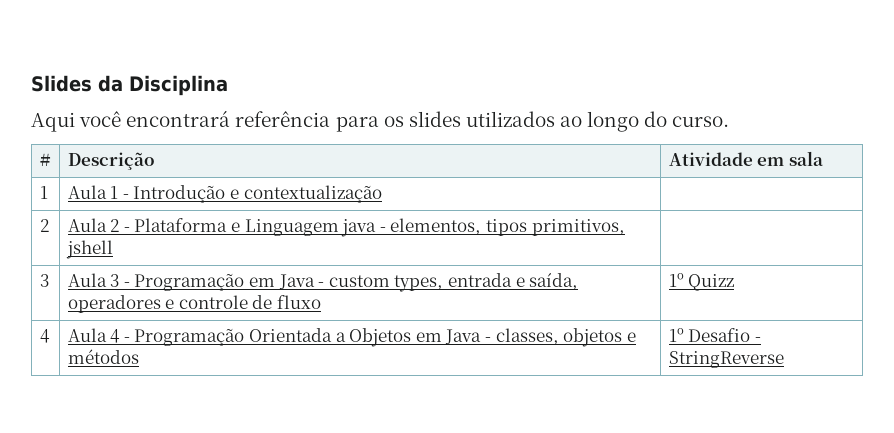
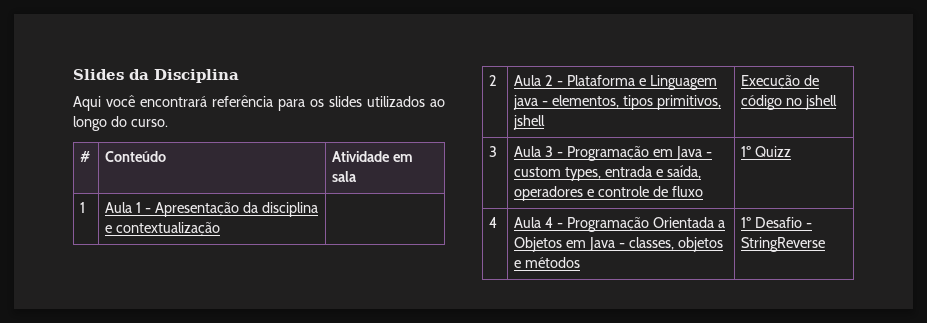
- # | Descrição | Atividade em sala
+ # | Conteúdo | Atividade em sala
- 1 | Aula 1 - Introdução e contextualização |
+ 1 | Aula 1 - Apresentação da disciplina e contextualização |
- 2 | Aula 2 - Plataforma e Linguagem java - elementos, tipos primitivos, jshell |
+ 2 | Aula 2 - Plataforma e Linguagem java - elementos, tipos primitivos, jshell | Execução de código no jshell

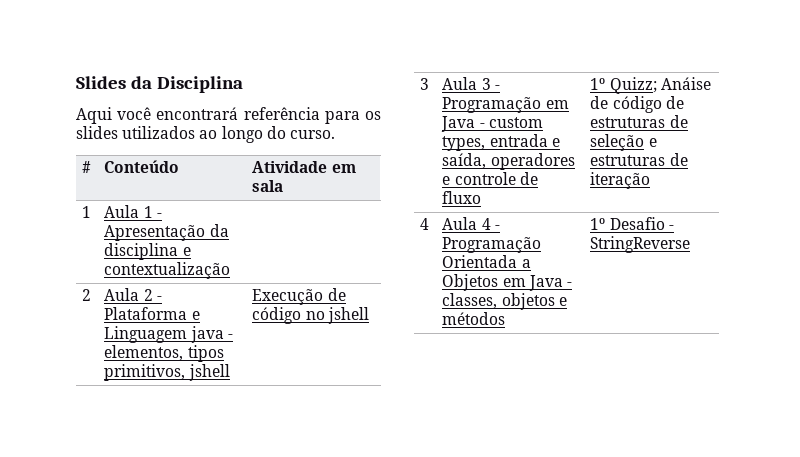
- 3 | Aula 3 - Programação em Java - custom types, entrada e saída, operadores e controle de fluxo | 1º Quizz
+ 3 | Aula 3 - Programação em Java - custom types, entrada e saída, operadores e controle de fluxo | 1º Quizz; Anáise de código de estruturas de seleção e estruturas de iteração

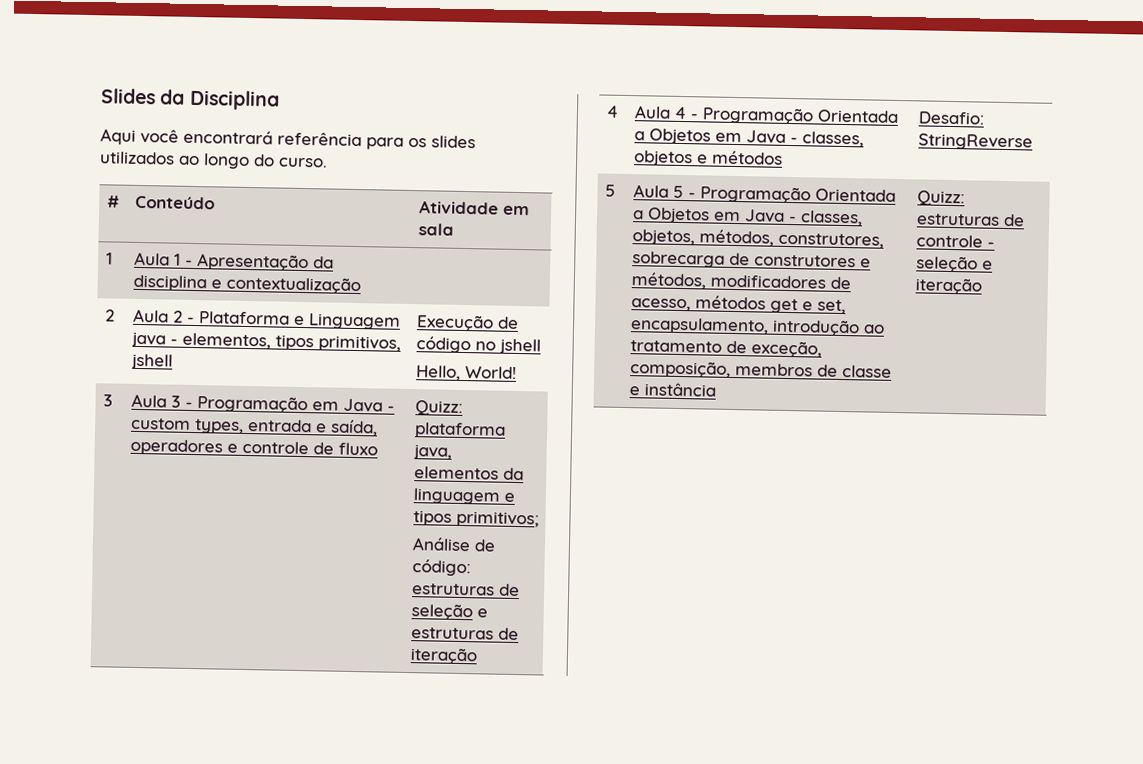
  2 | Aula 2 - Plataforma e Linguagem java - elementos, tipos primitivos, jshell | Execução de código no jshell
+ Hello, World!
- 3 | Aula 3 - Programação em Java - custom types, entrada e saída, operadores e controle de fluxo | 1º Quizz; Anáise de código de estruturas de seleção e estruturas de iteração
+ 3 | Aula 3 - Programação em Java - custom types, entrada e saída, operadores e controle de fluxo | Quizz: plataforma java, elementos da linguagem e tipos primitivos;
+ Análise de código: estruturas de seleção e estruturas de iteração
- 4 | Aula 4 - Programação Orientada a Objetos em Java - classes, objetos e métodos | 1º Desafio - StringReverse
+ 4 | Aula 4 - Programação Orientada a Objetos em Java - classes, objetos e métodos | Desafio: StringReverse
+ 5 | Aula 5 - Programação Orientada a Objetos em Java - classes, objetos, métodos, construtores, sobrecarga de construtores e métodos, modificadores de acesso, métodos get e set, encapsulamento, introdução ao tratamento de exceção, composição, membros de classe e instância | Quizz: estruturas de controle - seleção e iteração

